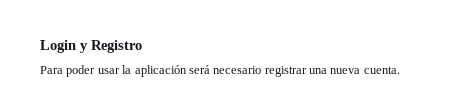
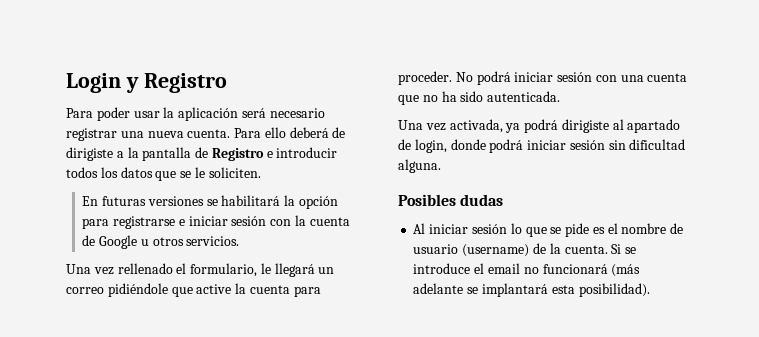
+ Para ello deberá de dirigiste a la pantalla de Registro e introducir todos los datos que se le soliciten.
+ En futuras versiones se habilitará la opción para registrarse e iniciar sesión con la cuenta de Google u otros servicios.
+ Una vez rellenado el formulario, le llegará un correo pidiéndole que active la cuenta para proceder. No podrá iniciar sesión con una cuenta que no ha sido autenticada.
+ Una vez activada, ya podrá dirigiste al apartado de login, donde podrá iniciar sesión sin dificultad alguna.
+ Posibles dudas
+ Al iniciar sesión lo que se pide es el nombre de usuario (username) de la cuenta. Si se introduce el email no funcionará (más adelante se implantará esta posibilidad).

